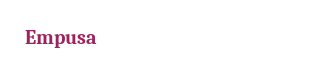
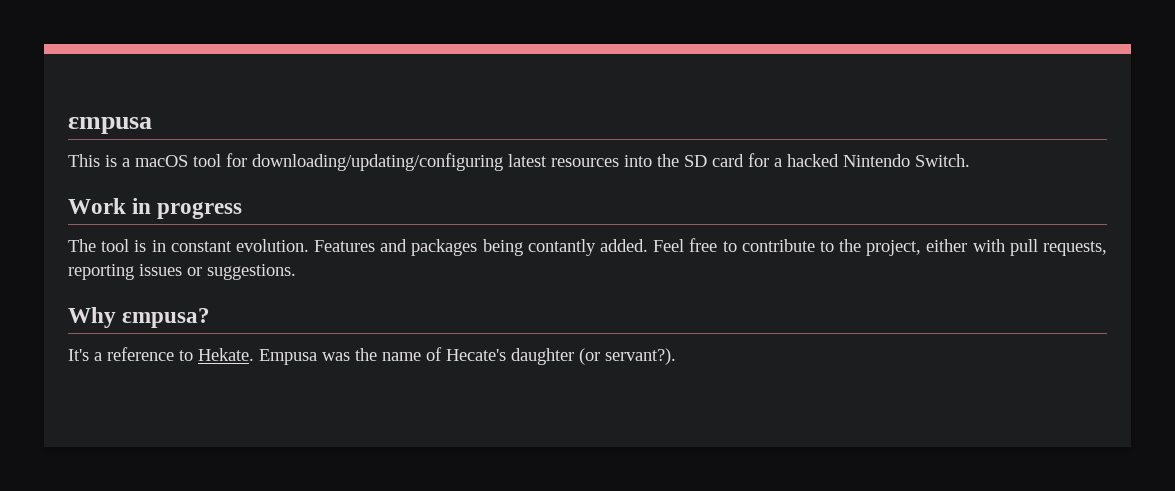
- Empusa
+ εmpusa
+ This is a macOS tool for downloading/updating/configuring latest resources into the SD card for a hacked Nintendo Switch.
+ Work in progress
+ The tool is in constant evolution. Features and packages being contantly added. Feel free to contribute to the project, either with pull requests, reporting issues or suggestions.
+ Why εmpusa?
+ It's a reference to Hekate. Empusa was the name of Hecate's daughter (or servant?).

